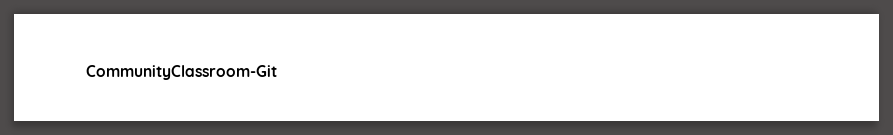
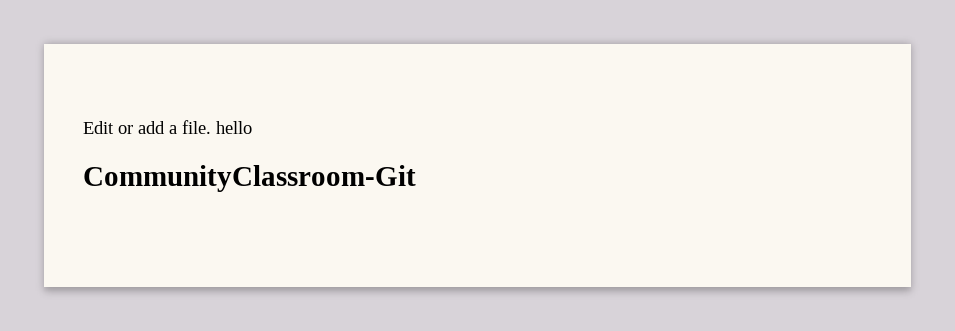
+ Edit or add a file. hello

